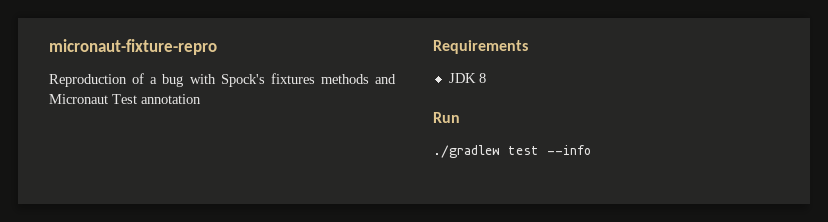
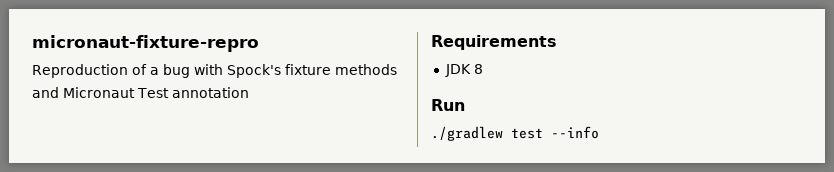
- Reproduction of a bug with Spock's fixtures methods and Micronaut Test annotation
+ Reproduction of a bug with Spock's fixture methods and Micronaut Test annotation

